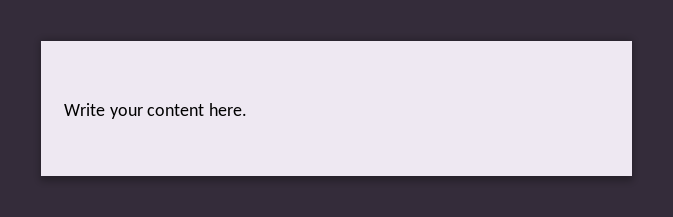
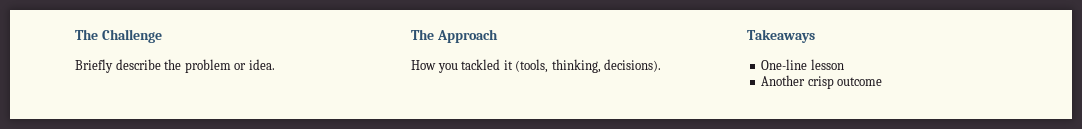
- Write your content here.
+ The Challenge
+ Briefly describe the problem or idea.
+ The Approach
+ How you tackled it (tools, thinking, decisions).
+ Takeaways
+ One-line lesson
+ Another crisp outcome

